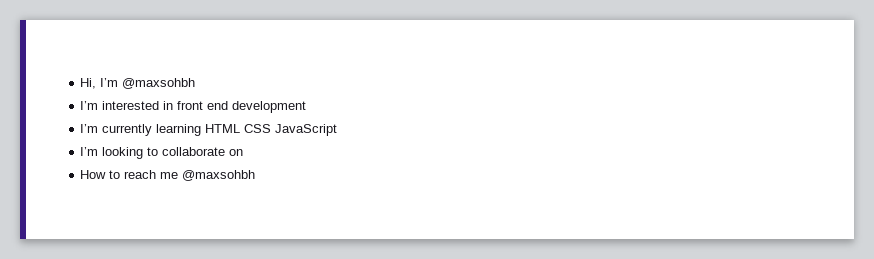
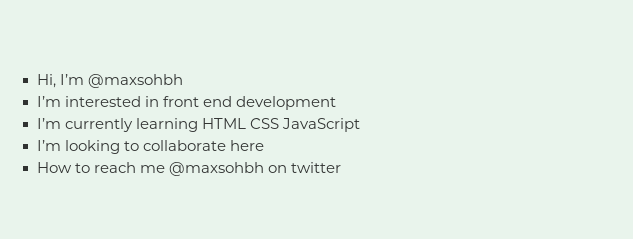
- I’m looking to collaborate on
+ I’m looking to collaborate here
- How to reach me @maxsohbh
+ How to reach me @maxsohbh on twitter

